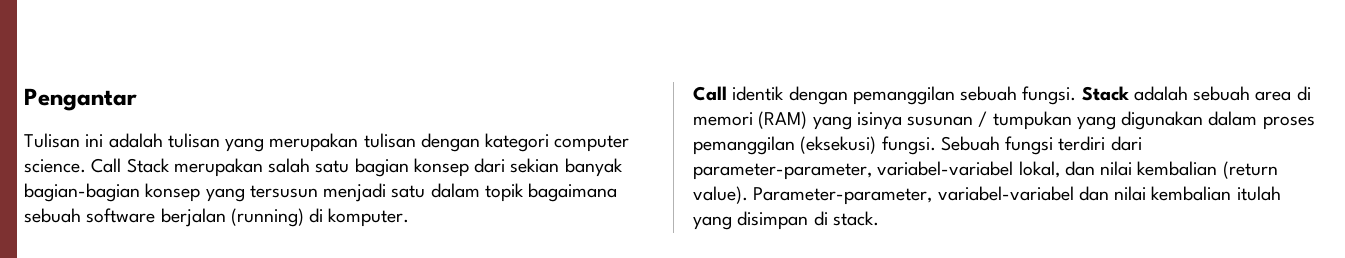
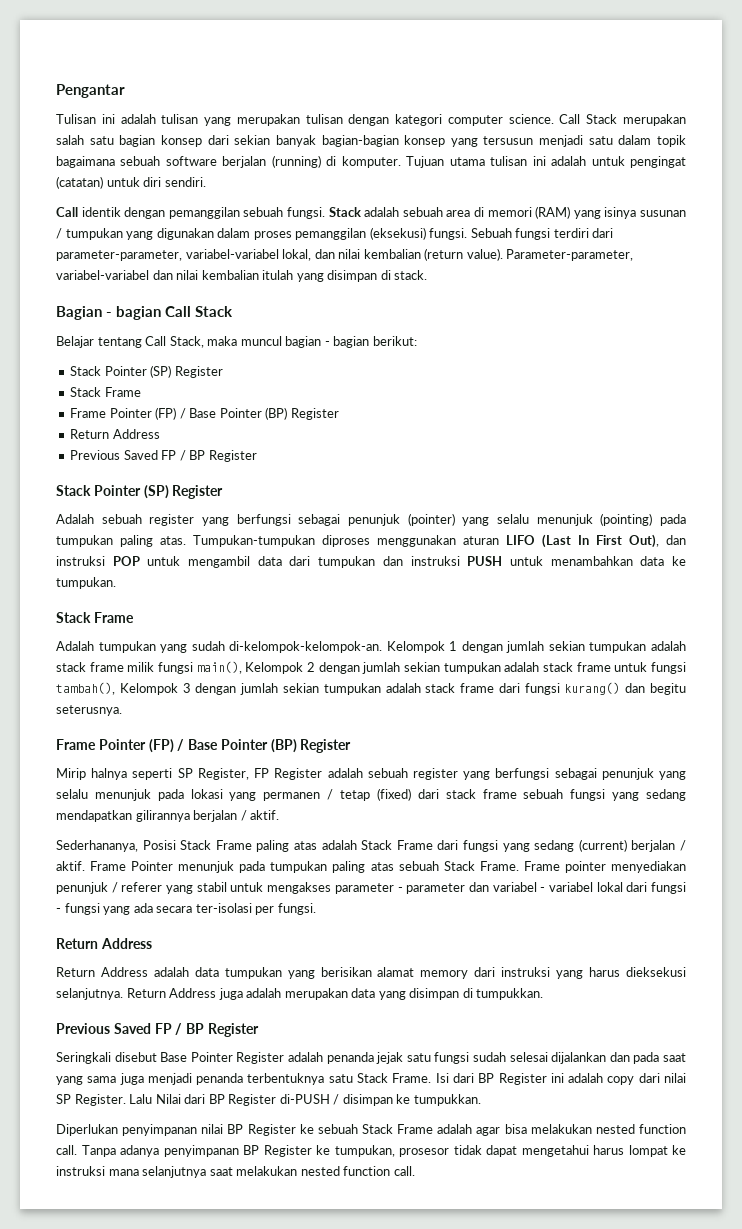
+ Tujuan utama tulisan ini adalah untuk pengingat (catatan) untuk diri sendiri.
+ Bagian - bagian Call Stack
+ Belajar tentang Call Stack, maka muncul bagian - bagian berikut:
+ Stack Pointer (SP) Register
+ Stack Frame
+ Frame Pointer (FP) / Base Pointer (BP) Register
+ Return Address
+ Previous Saved FP / BP Register
+ Stack Pointer (SP) Register
+ Adalah sebuah register yang berfungsi sebagai penunjuk (pointer) yang selalu menunjuk (pointing) pada tumpukan paling atas. Tumpukan-tumpukan diproses menggunakan aturan LIFO (Last In First Out), dan instruksi POP untuk mengambil data dari tumpukan dan instruksi PUSH untuk menambahkan data ke tumpukan.
+ Stack Frame
+ Adalah tumpukan yang sudah di-kelompok-kelompok-an. Kelompok 1 dengan jumlah sekian tumpukan adalah stack frame milik fungsi main(), Kelompok 2 dengan jumlah sekian tumpukan adalah stack frame untuk fungsi tambah(), Kelompok 3 dengan jumlah sekian tumpukan adalah stack frame dari fungsi kurang() dan begitu seterusnya.
+ Frame Pointer (FP) / Base Pointer (BP) Register
+ Mirip halnya seperti SP Register, FP Register adalah sebuah register yang berfungsi sebagai penunjuk yang selalu menunjuk pada lokasi yang permanen / tetap (fixed) dari stack frame sebuah fungsi yang sedang mendapatkan gilirannya berjalan / aktif.
+ Sederhananya, Posisi Stack Frame paling atas adalah Stack Frame dari fungsi yang sedang (current) berjalan / aktif. Frame Pointer menunjuk pada tumpukan paling atas sebuah Stack Frame. Frame pointer menyediakan penunjuk / referer yang stabil untuk mengakses parameter - parameter dan variabel - variabel lokal dari fungsi - fungsi yang ada secara ter-isolasi per fungsi.
+ Return Address
+ Return Address adalah data tumpukan yang berisikan alamat memory dari instruksi yang harus dieksekusi selanjutnya. Return Address juga adalah merupakan data yang disimpan di tumpukkan.
+ Previous Saved FP / BP Register
+ Seringkali disebut Base Pointer Register adalah penanda jejak satu fungsi sudah selesai dijalankan dan pada saat yang sama juga menjadi penanda terbentuknya satu Stack Frame. Isi dari BP Register ini adalah copy dari nilai SP Register. Lalu Nilai dari BP Register di-PUSH / disimpan ke tumpukkan.
+ Diperlukan penyimpanan nilai BP Register ke sebuah Stack Frame adalah agar bisa melakukan nested function call. Tanpa adanya penyimpanan BP Register ke tumpukan, prosesor tidak dapat mengetahui harus lompat ke instruksi mana selanjutnya saat melakukan nested function call.

